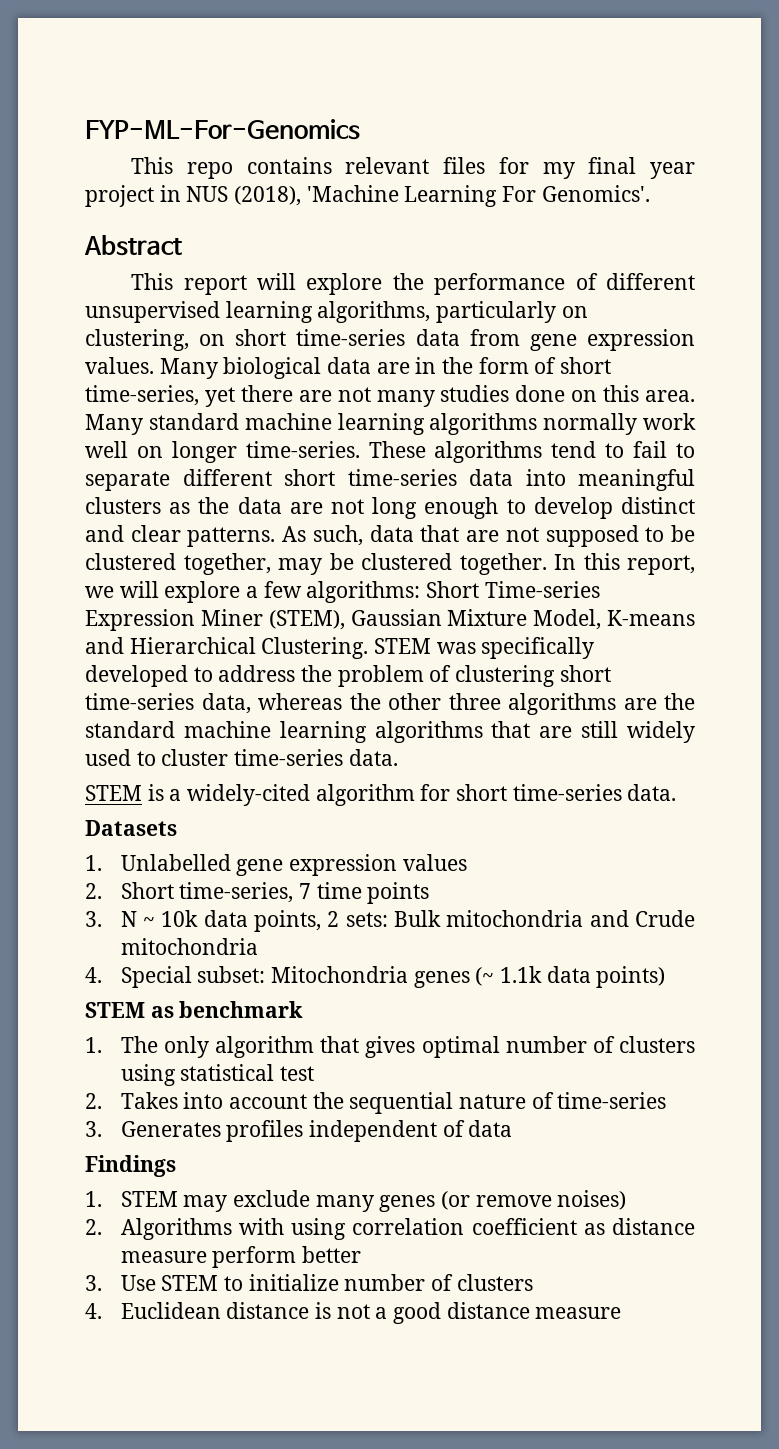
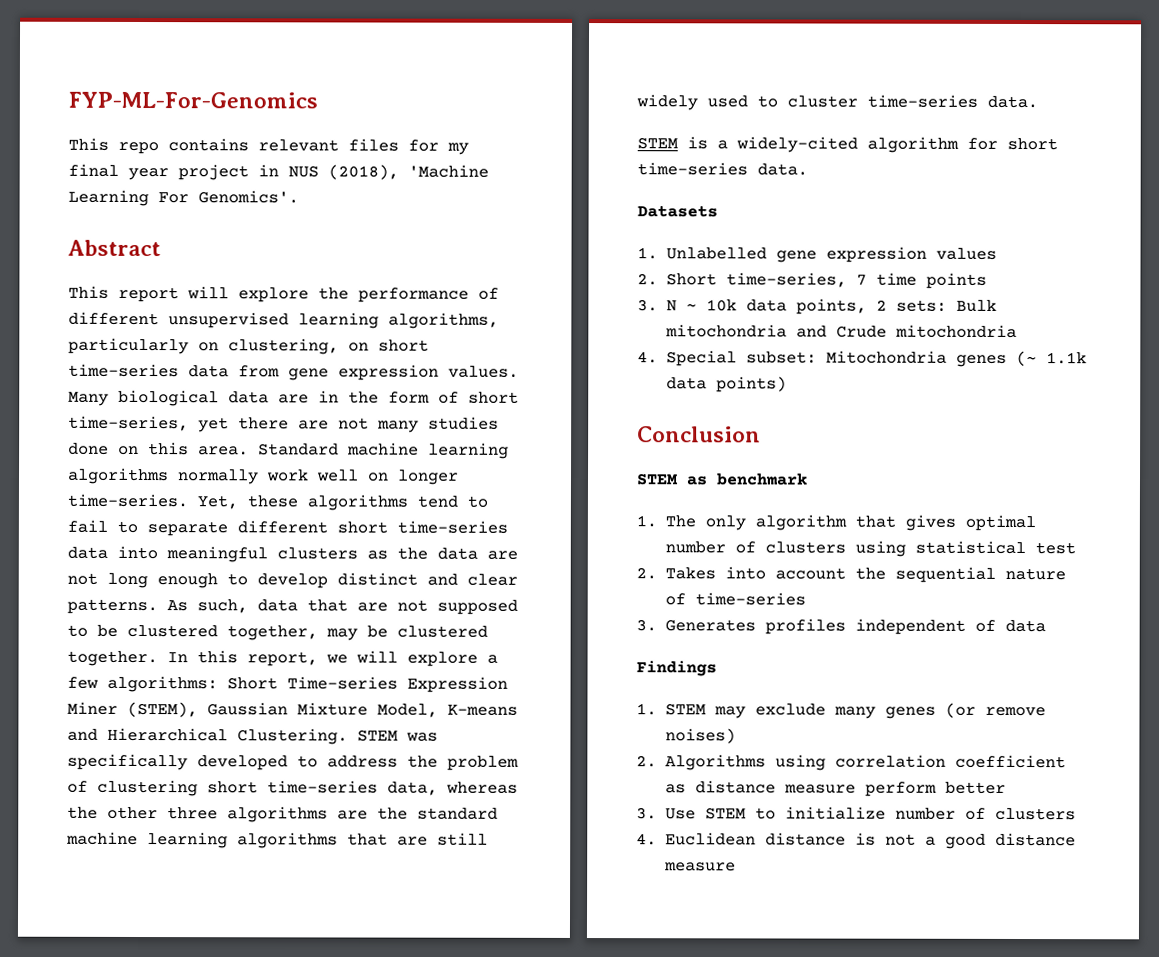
- Many standard machine learning algorithms normally work well on longer time-series.
+ Standard machine learning algorithms normally work well on longer time-series.
- These algorithms tend to fail to separate different short time-series data into meaningful clusters as the data are not long enough to develop distinct and clear patterns.
+ Yet, these algorithms tend to fail to separate different short time-series data into meaningful clusters as the data are not long enough to develop distinct and clear patterns.
+ Conclusion
- 2. Algorithms with using correlation coefficient as distance measure perform better
+ 2. Algorithms using correlation coefficient as distance measure perform better

